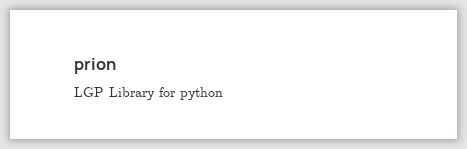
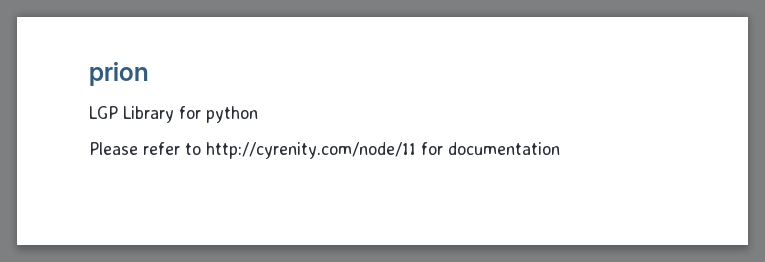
+ Please refer to http://cyrenity.com/node/11 for documentation

